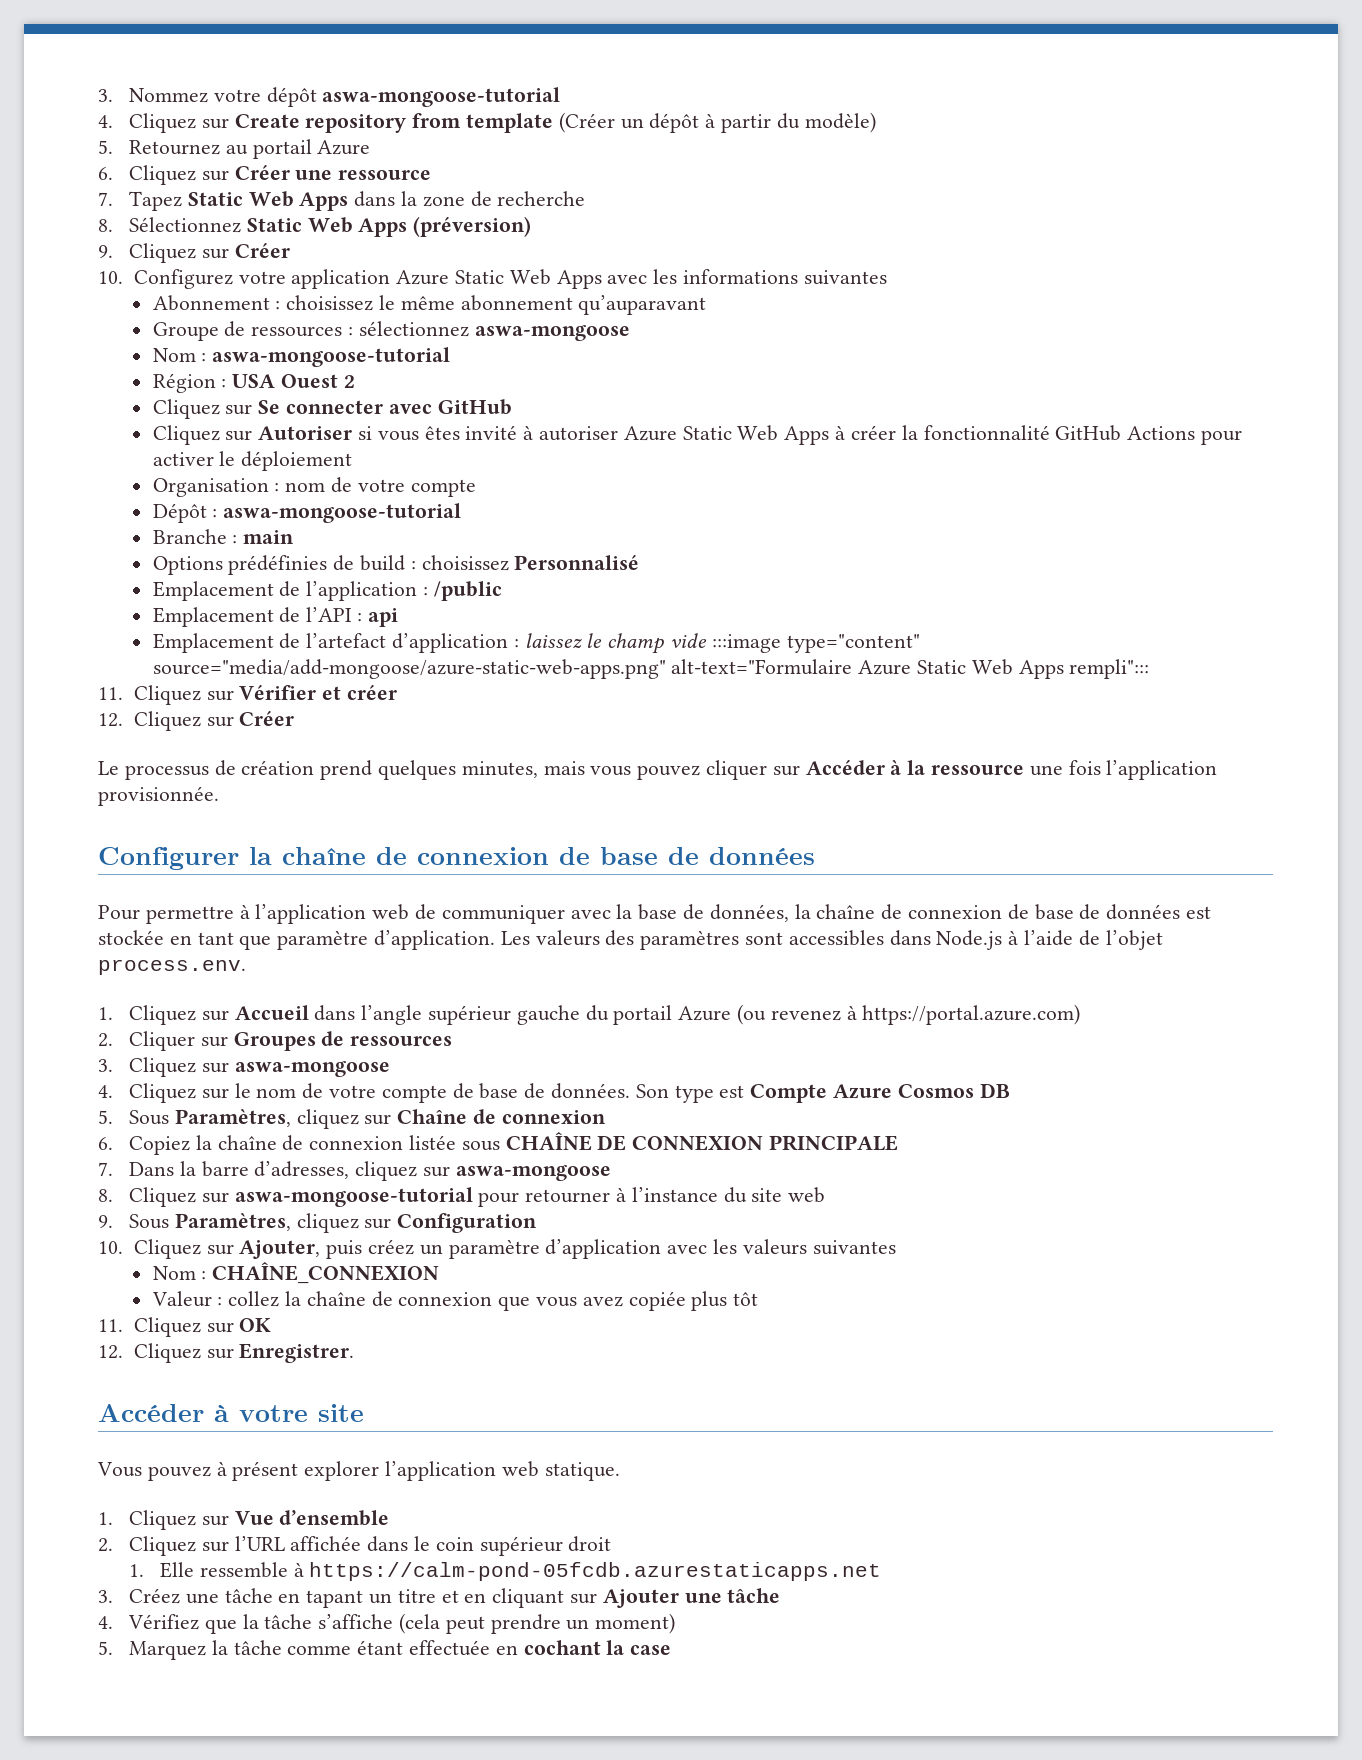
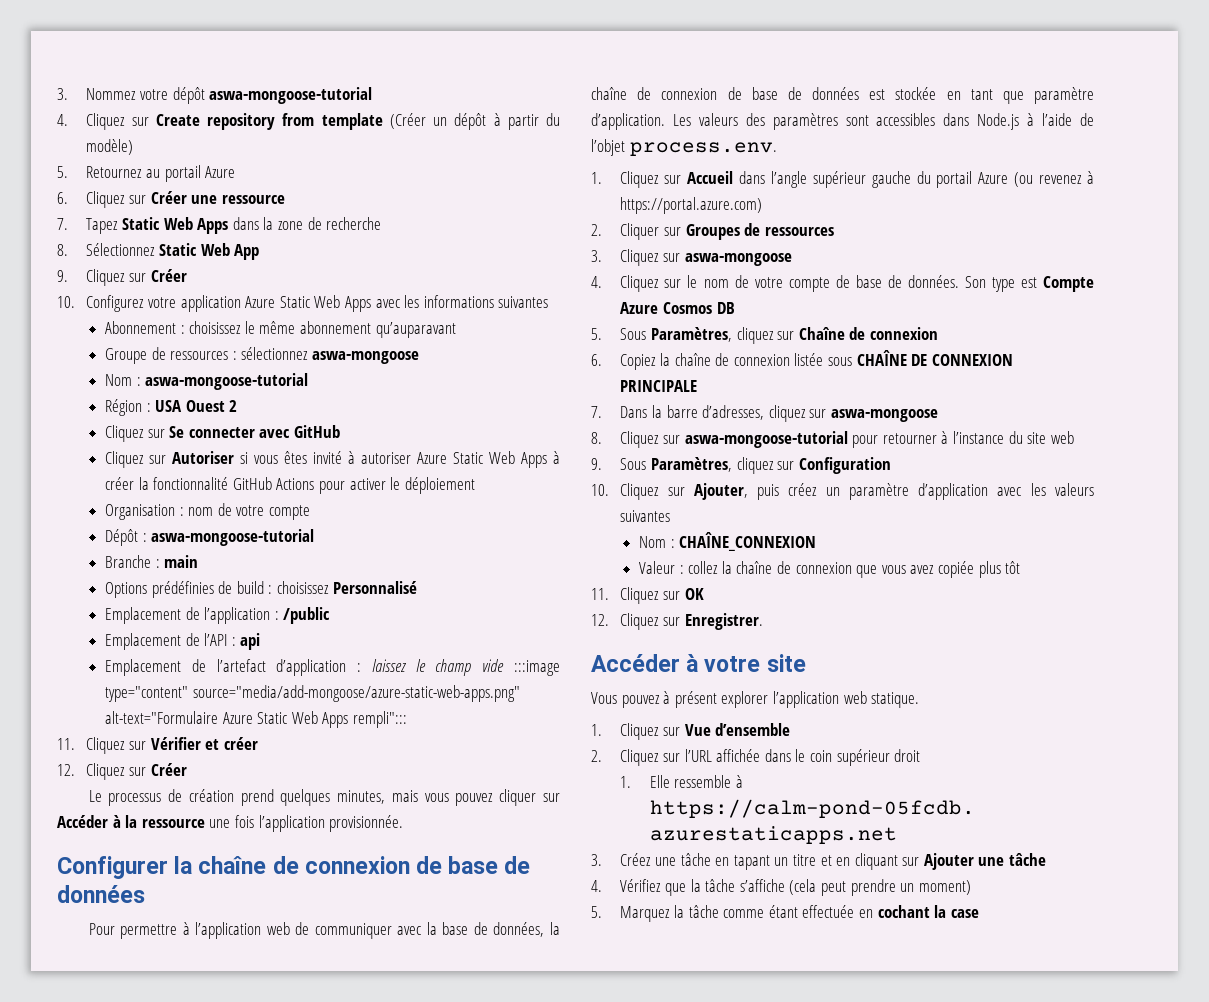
- 8. Sélectionnez Static Web Apps (préversion)
+ 8. Sélectionnez Static Web App

